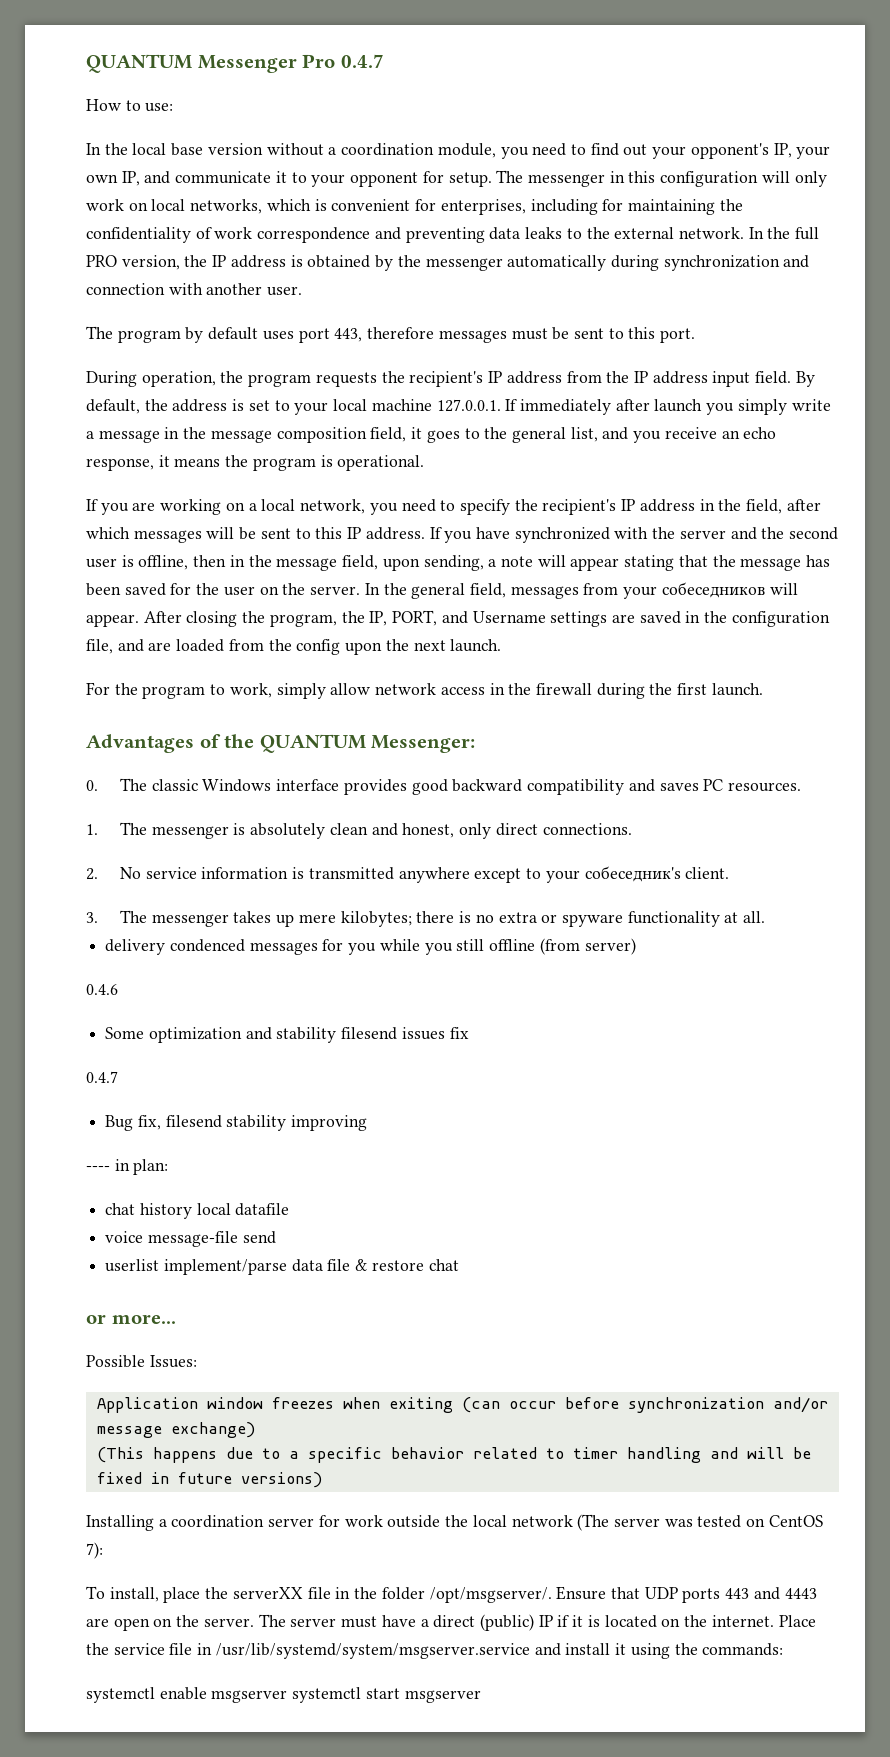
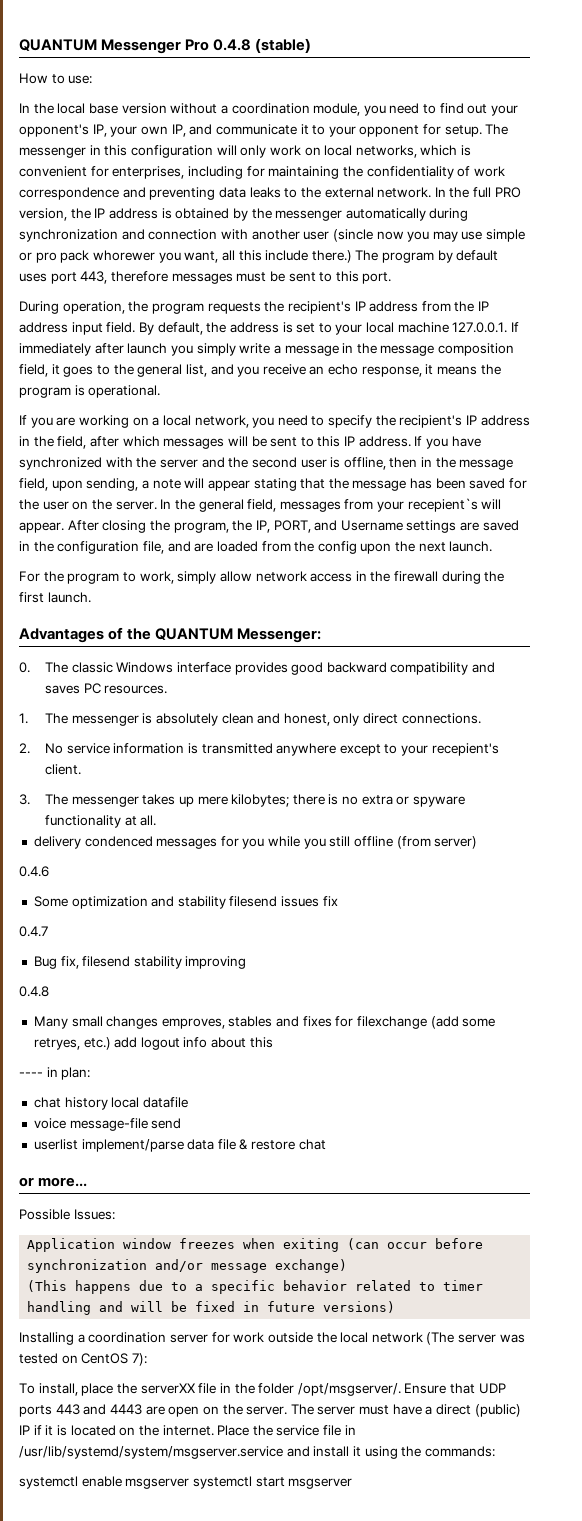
- QUANTUM Messenger Pro 0.4.7
+ QUANTUM Messenger Pro 0.4.8 (stable)
- In the full PRO version, the IP address is obtained by the messenger automatically during synchronization and connection with another user.
- The program by default uses port 443, therefore messages must be sent to this port.
+ In the full PRO version, the IP address is obtained by the messenger automatically during synchronization and connection with another user (sincle now you may use simple or pro pack whorewer you want, all this include there.) The program by default uses port 443, therefore messages must be sent to this port.
- In the general field, messages from your собеседников will appear.
+ In the general field, messages from your recepient`s will appear.
- 2. No service information is transmitted anywhere except to your собеседник's client.
+ 2. No service information is transmitted anywhere except to your recepient's client.
  Bug fix, filesend stability improving
+ 0.4.8
+ Many small changes emproves, stables and fixes for filexchange (add some retryes, etc.) add logout info about this

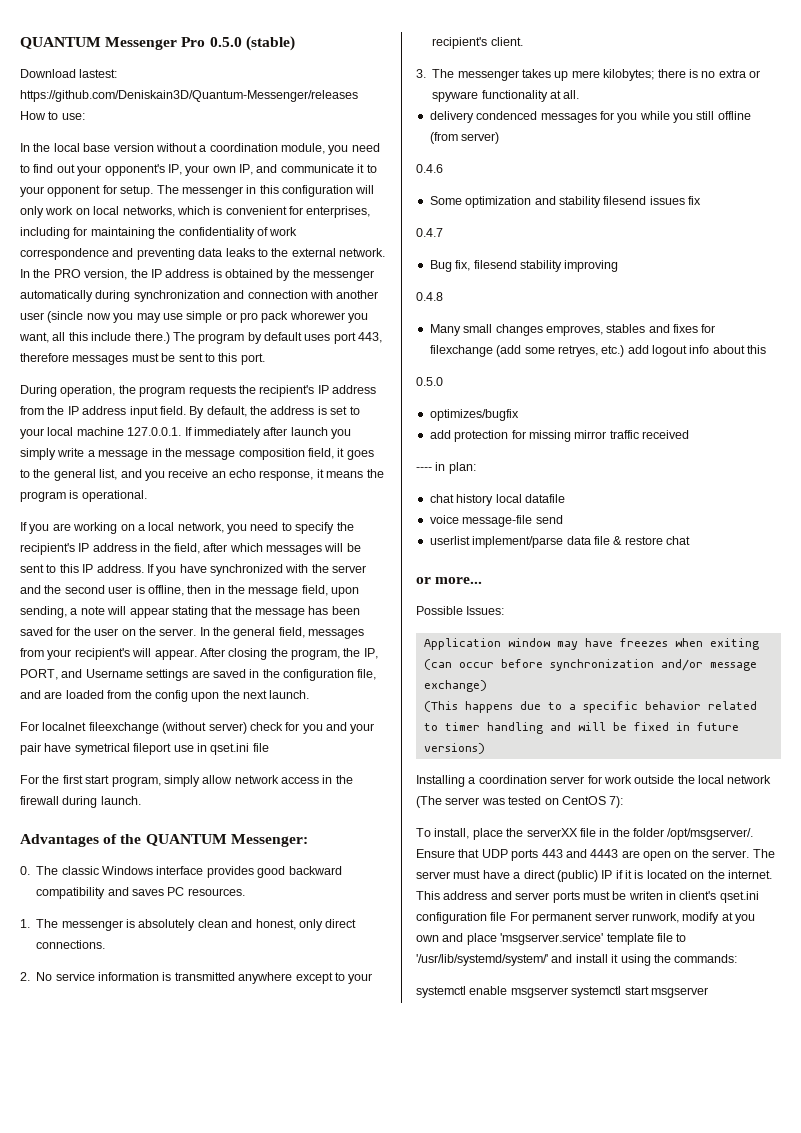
- QUANTUM Messenger Pro 0.4.8 (stable)
+ QUANTUM Messenger Pro 0.5.0 (stable)
- How to use:
+ Download lastest: https://github.com/Deniskain3D/Quantum-Messenger/releases How to use:
- In the full PRO version, the IP address is obtained by the messenger automatically during synchronization and connection with another user (sincle now you may use simple or pro pack whorewer you want, all this include there.)
+ In the PRO version, the IP address is obtained by the messenger automatically during synchronization and connection with another user (sincle now you may use simple or pro pack whorewer you want, all this include there.)
- In the general field, messages from your recepient`s will appear.
+ In the general field, messages from your recipient's will appear.
+ For localnet fileexchange (without server) check for you and your pair have symetrical fileport use in qset.ini file
- For the program to work, simply allow network access in the firewall during the first launch.
+ For the first start program, simply allow network access in the firewall during launch.
- 2. No service information is transmitted anywhere except to your recepient's client.
+ 2. No service information is transmitted anywhere except to your recipient's client.
  Many small changes emproves, stables and fixes for filexchange (add some retryes, etc.) add logout info about this
+ 0.5.0
+ optimizes/bugfix
+ add protection for missing mirror traffic received
- Application window freezes when exiting (can occur before synchronization and/or message exchange)
+ Application window may have freezes when exiting (can occur before synchronization and/or message exchange)
- Place the service file in /usr/lib/systemd/system/msgserver.service and install it using the commands:
+ This address and server ports must be writen in client's qset.ini configuration file For permanent server runwork, modify at you own and place 'msgserver.service' template file to '/usr/lib/systemd/system/' and install it using the commands:

